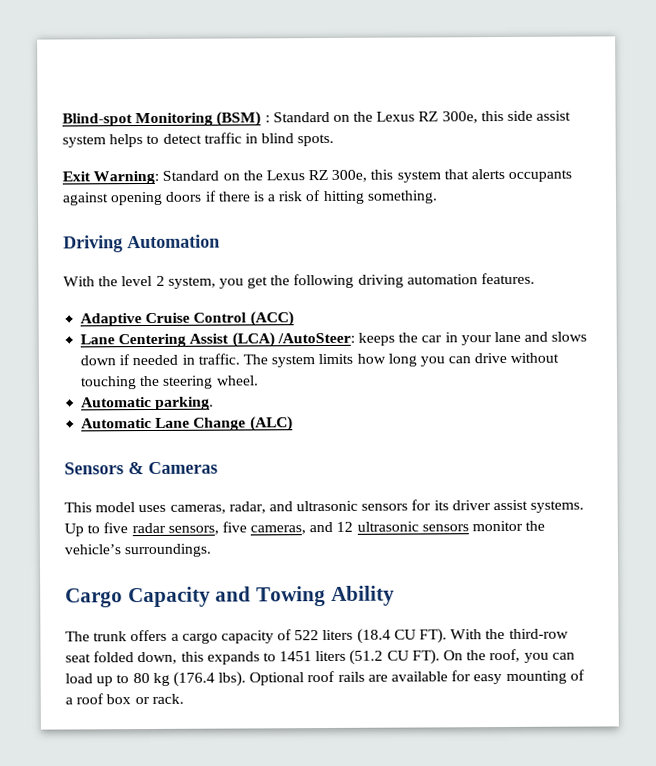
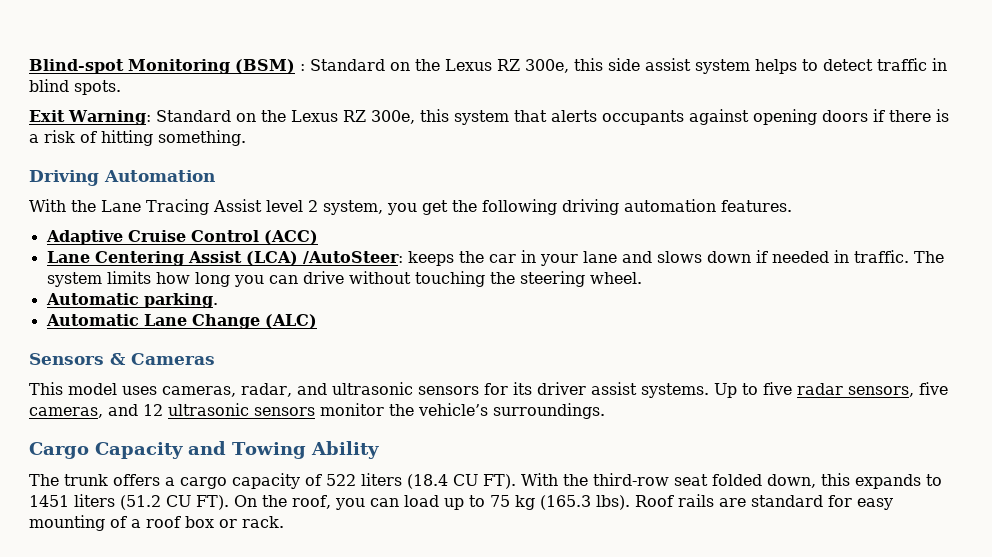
- With the level 2 system, you get the following driving automation features.
+ With the Lane Tracing Assist level 2 system, you get the following driving automation features.
- The trunk offers a cargo capacity of 522 liters (18.4 CU FT). With the third-row seat folded down, this expands to 1451 liters (51.2 CU FT). On the roof, you can load up to 80 kg (176.4 lbs). Optional roof rails are available for easy mounting of a roof box or rack.
+ The trunk offers a cargo capacity of 522 liters (18.4 CU FT). With the third-row seat folded down, this expands to 1451 liters (51.2 CU FT). On the roof, you can load up to 75 kg (165.3 lbs). Roof rails are standard for easy mounting of a roof box or rack.

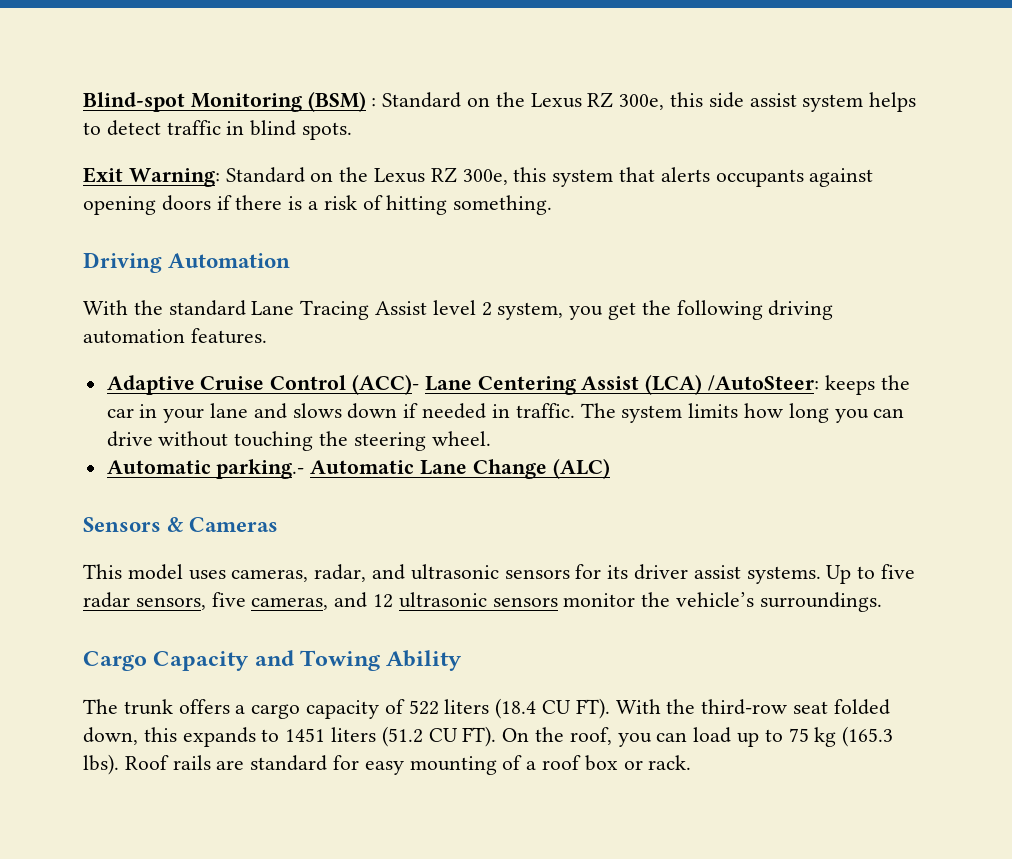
- With the Lane Tracing Assist level 2 system, you get the following driving automation features.
+ With the standard Lane Tracing Assist level 2 system, you get the following driving automation features.
- Adaptive Cruise Control (ACC)
- Lane Centering Assist (LCA) /AutoSteer: keeps the car in your lane and slows down if needed in traffic.
+ Adaptive Cruise Control (ACC)- Lane Centering Assist (LCA) /AutoSteer: keeps the car in your lane and slows down if needed in traffic.
- Automatic parking.
- Automatic Lane Change (ALC)
+ Automatic parking.- Automatic Lane Change (ALC)

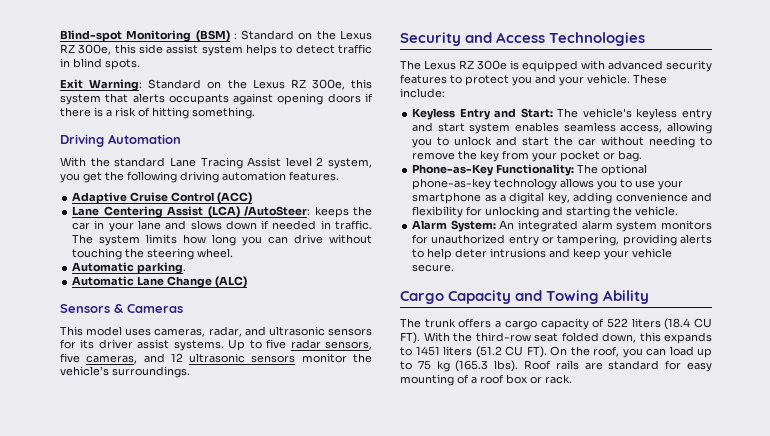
- Adaptive Cruise Control (ACC)- Lane Centering Assist (LCA) /AutoSteer: keeps the car in your lane and slows down if needed in traffic.
+ Adaptive Cruise Control (ACC)
+ Lane Centering Assist (LCA) /AutoSteer: keeps the car in your lane and slows down if needed in traffic.
- Automatic parking.- Automatic Lane Change (ALC)
+ Automatic parking.
+ Automatic Lane Change (ALC)
+ Security and Access Technologies
+ The Lexus RZ 300e is equipped with advanced security features to protect you and your vehicle. These include:
+ Keyless Entry and Start: The vehicle's keyless entry and start system enables seamless access, allowing you to unlock and start the car without needing to remove the key from your pocket or bag.
+ Phone-as-Key Functionality: The optional phone-as-key technology allows you to use your smartphone as a digital key, adding convenience and flexibility for unlocking and starting the vehicle.
+ Alarm System: An integrated alarm system monitors for unauthorized entry or tampering, providing alerts to help deter intrusions and keep your vehicle secure.

